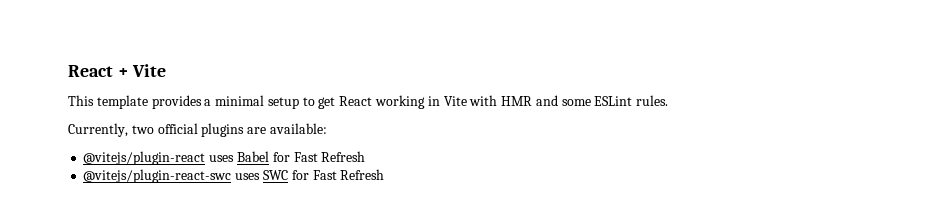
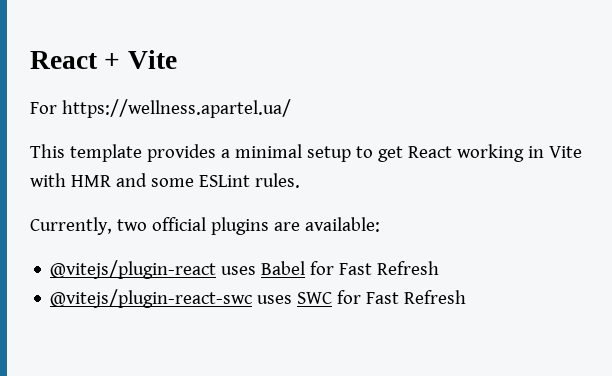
+ For https://wellness.apartel.ua/

